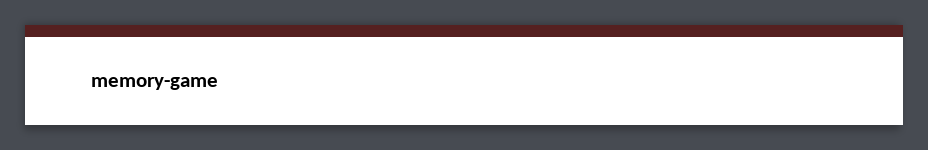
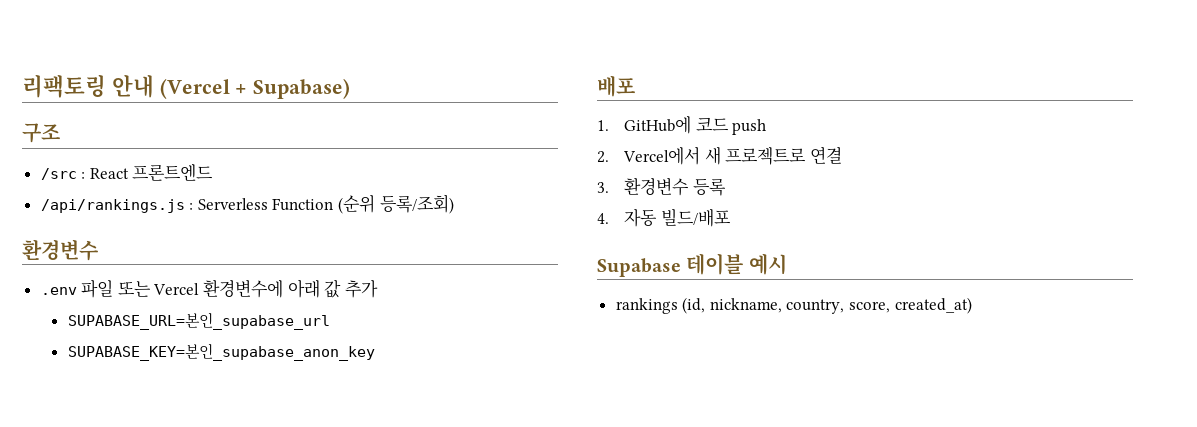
- memory-game
+ 리팩토링 안내 (Vercel + Supabase)
+ 구조
+ /src : React 프론트엔드
+ /api/rankings.js : Serverless Function (순위 등록/조회)
+ 환경변수
+ .env 파일 또는 Vercel 환경변수에 아래 값 추가
+ SUPABASE_URL=본인_supabase_url
+ SUPABASE_KEY=본인_supabase_anon_key
+ 배포
+ 1. GitHub에 코드 push
+ 2. Vercel에서 새 프로젝트로 연결
+ 3. 환경변수 등록
+ 4. 자동 빌드/배포
+ Supabase 테이블 예시
+ rankings (id, nickname, country, score, created_at)

